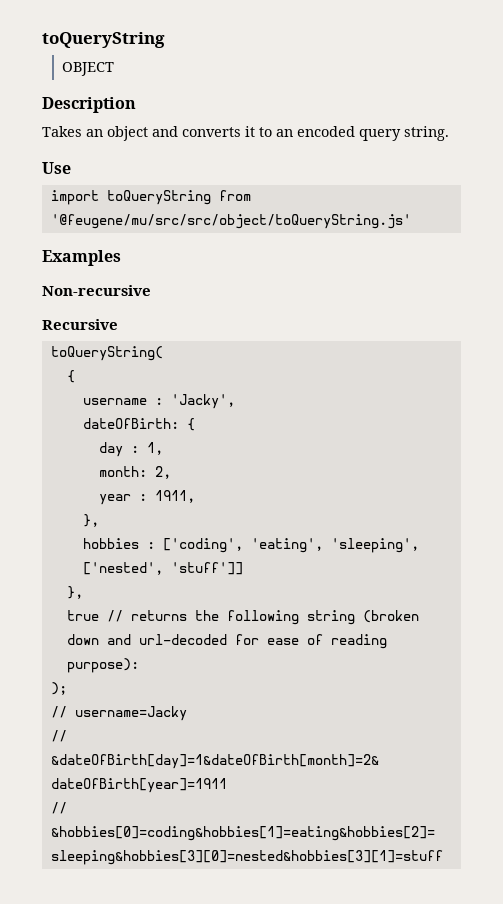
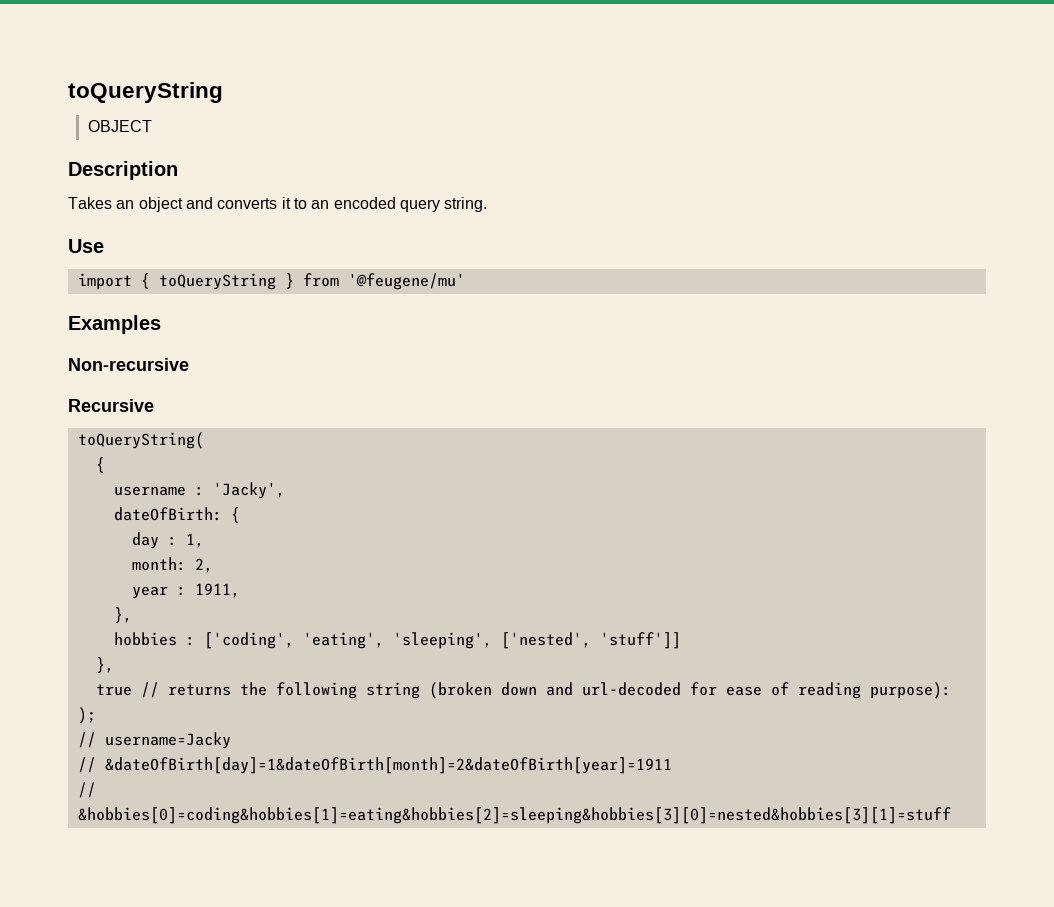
- import toQueryString from '@feugene/mu/src/src/object/toQueryString.js'
+ import { toQueryString } from '@feugene/mu'

